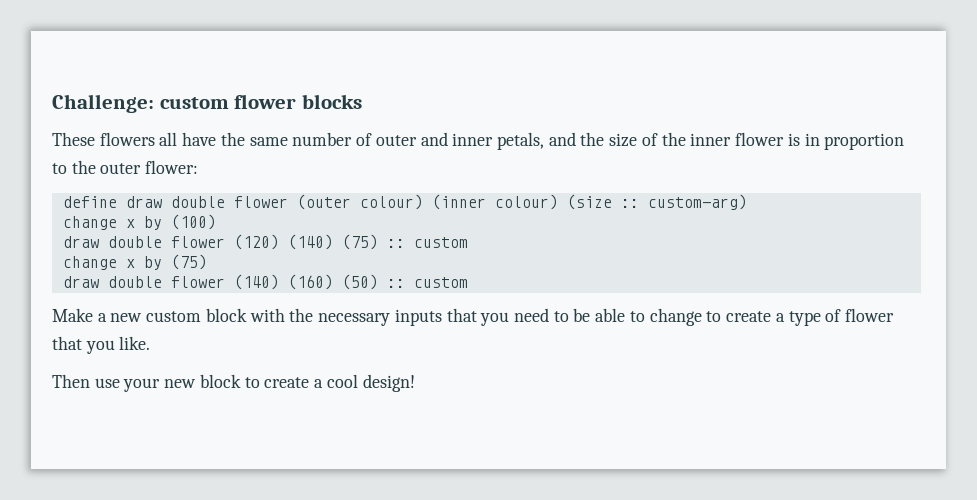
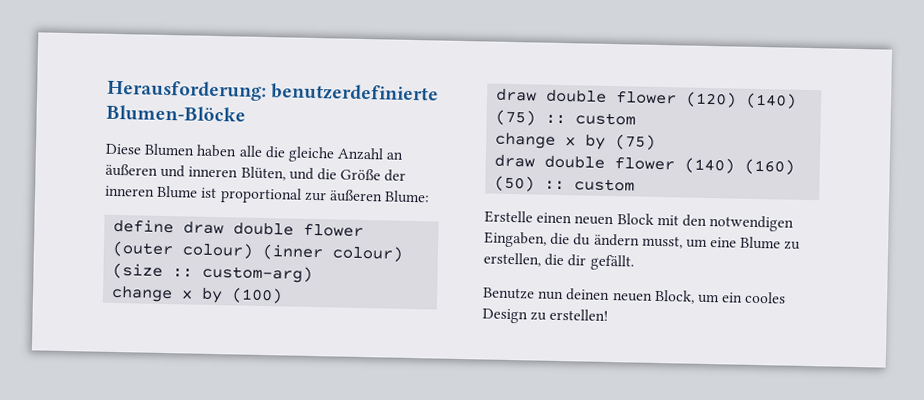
- Challenge: custom flower blocks
- These flowers all have the same number of outer and inner petals, and the size of the inner flower is in proportion to the outer flower:
+ Herausforderung: benutzerdefinierte Blumen-Blöcke
+ Diese Blumen haben alle die gleiche Anzahl an äußeren und inneren Blüten, und die Größe der inneren Blume ist proportional zur äußeren Blume:
- Make a new custom block with the necessary inputs that you need to be able to change to create a type of flower that you like.
- Then use your new block to create a cool design!
+ Erstelle einen neuen Block mit den notwendigen Eingaben, die du ändern musst, um eine Blume zu erstellen, die dir gefällt.
+ Benutze nun deinen neuen Block, um ein cooles Design zu erstellen!

